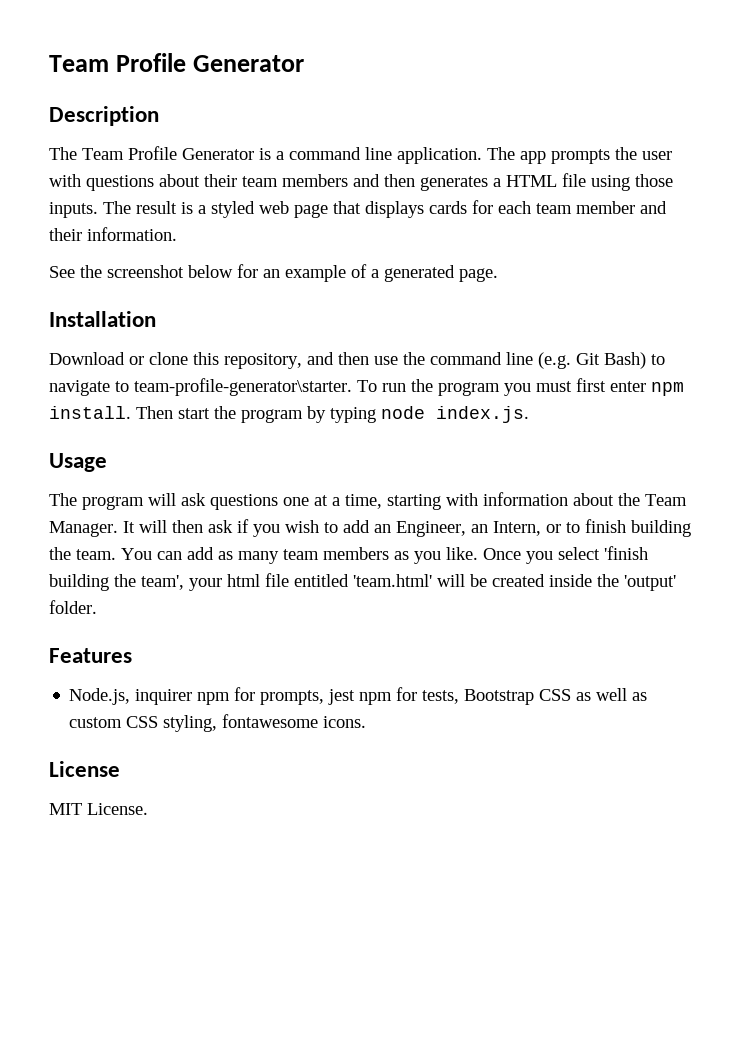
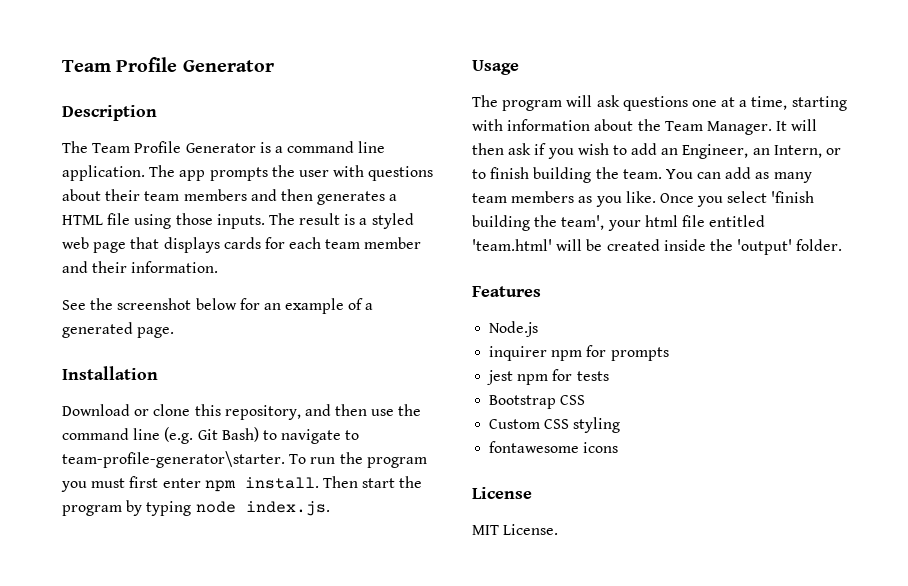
- Node.js, inquirer npm for prompts, jest npm for tests, Bootstrap CSS as well as custom CSS styling, fontawesome icons.
+ Node.js
+ inquirer npm for prompts
+ jest npm for tests
+ Bootstrap CSS
+ Custom CSS styling
+ fontawesome icons

